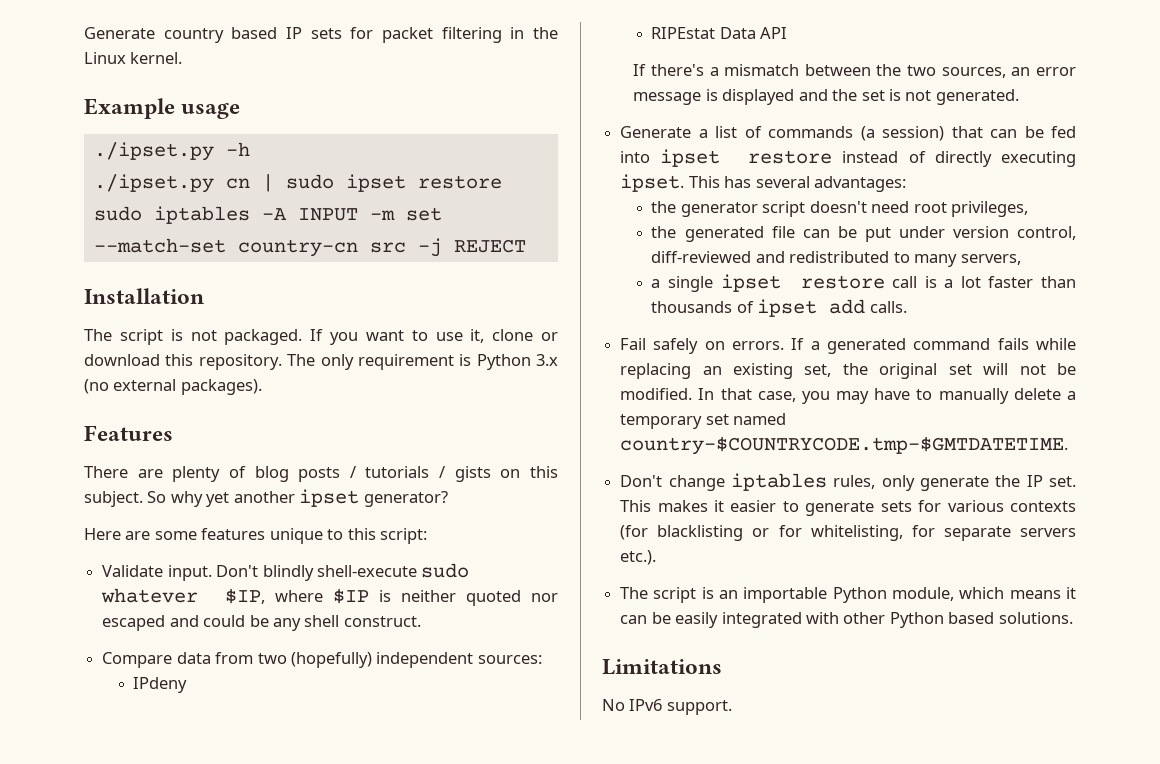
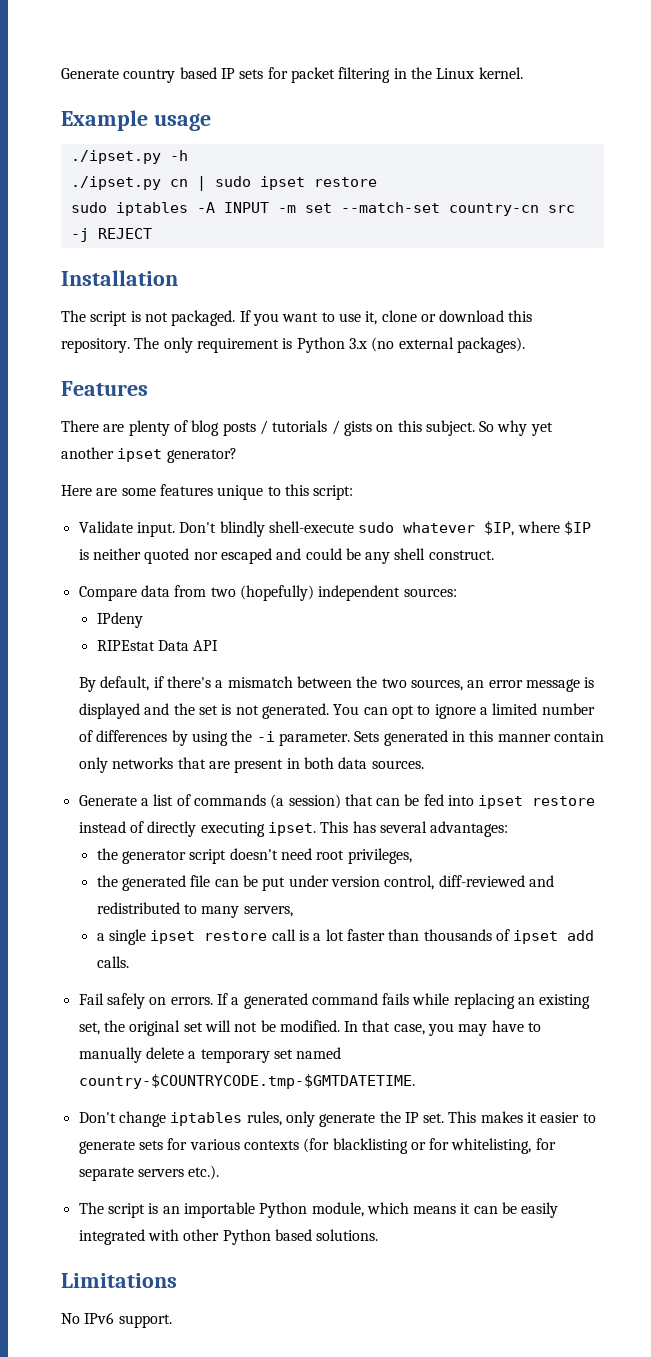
- If there's a mismatch between the two sources, an error message is displayed and the set is not generated.
+ By default, if there's a mismatch between the two sources, an error message is displayed and the set is not generated. You can opt to ignore a limited number of differences by using the -i parameter. Sets generated in this manner contain only networks that are present in both data sources.

